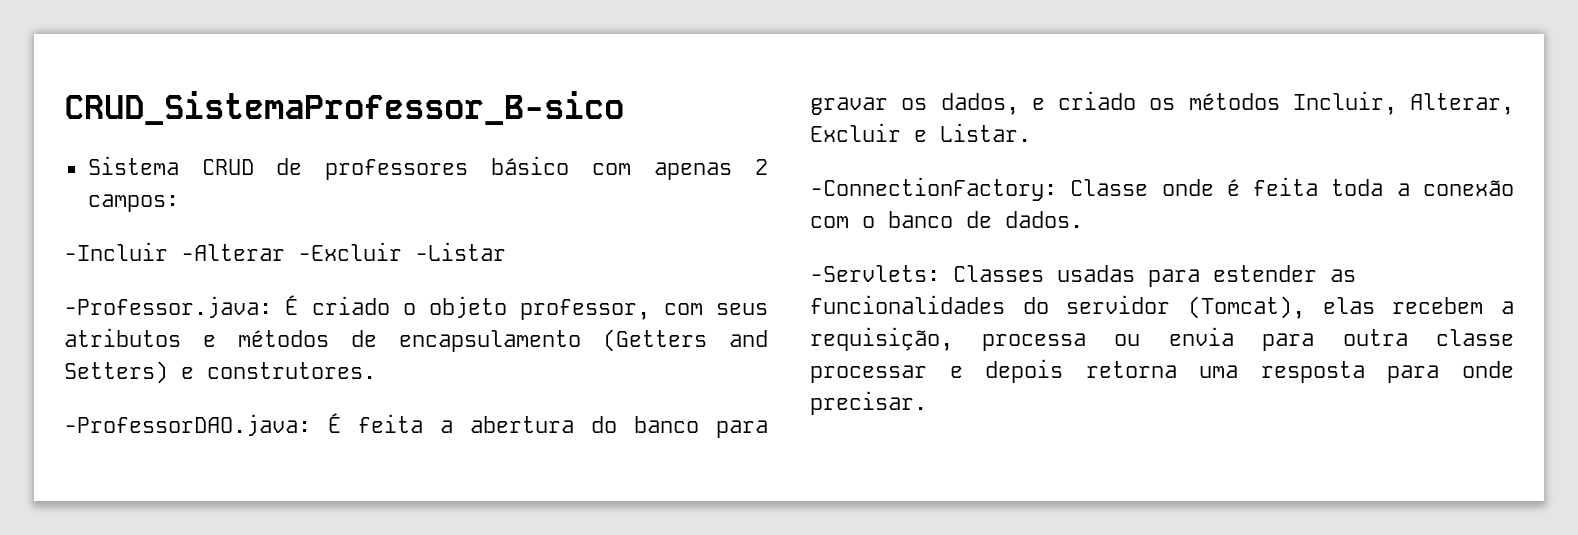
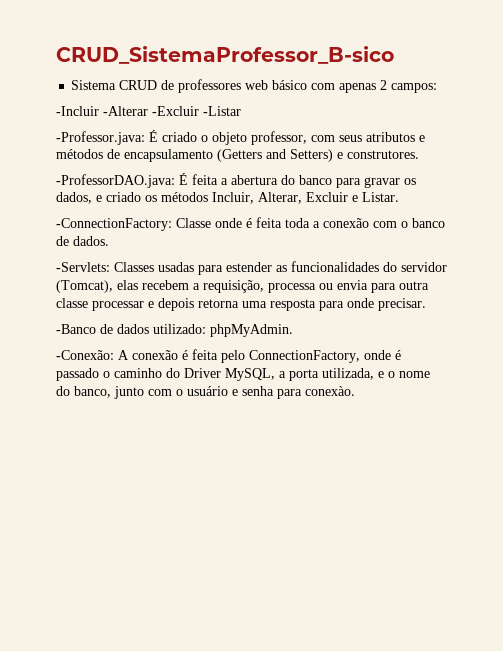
- Sistema CRUD de professores básico com apenas 2 campos:
+ Sistema CRUD de professores web básico com apenas 2 campos:
+ -Banco de dados utilizado: phpMyAdmin.
+ -Conexão: A conexão é feita pelo ConnectionFactory, onde é passado o caminho do Driver MySQL, a porta utilizada, e o nome do banco, junto com o usuário e senha para conexào.

